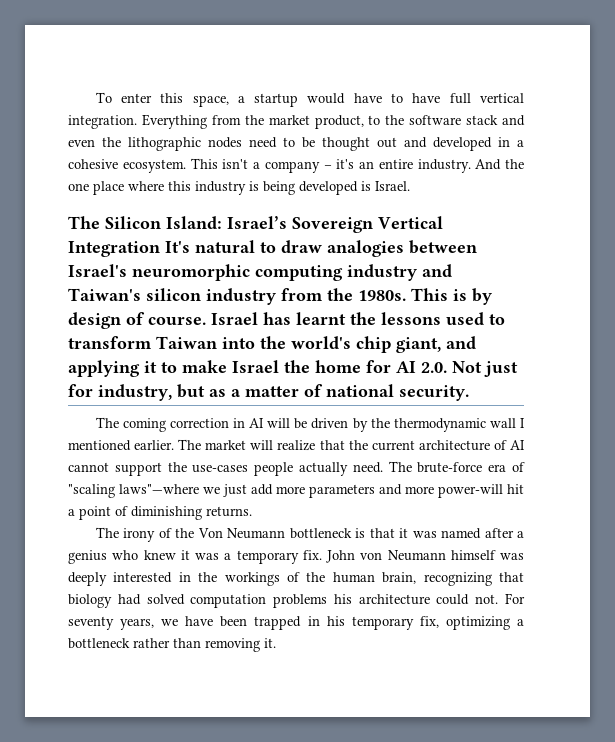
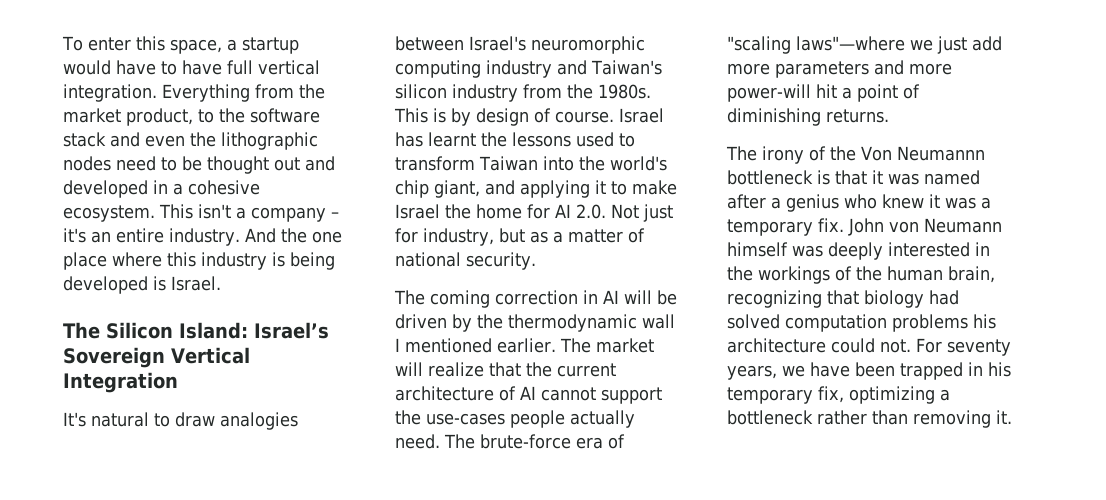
- The Silicon Island: Israel’s Sovereign Vertical Integration It's natural to draw analogies between Israel's neuromorphic computing industry and Taiwan's silicon industry from the 1980s.
+ The Silicon Island: Israel’s Sovereign Vertical Integration
+ It's natural to draw analogies between Israel's neuromorphic computing industry and Taiwan's silicon industry from the 1980s.
- The irony of the Von Neumann bottleneck is that it was named after a genius who knew it was a temporary fix.
+ The irony of the Von Neumannn bottleneck is that it was named after a genius who knew it was a temporary fix.

